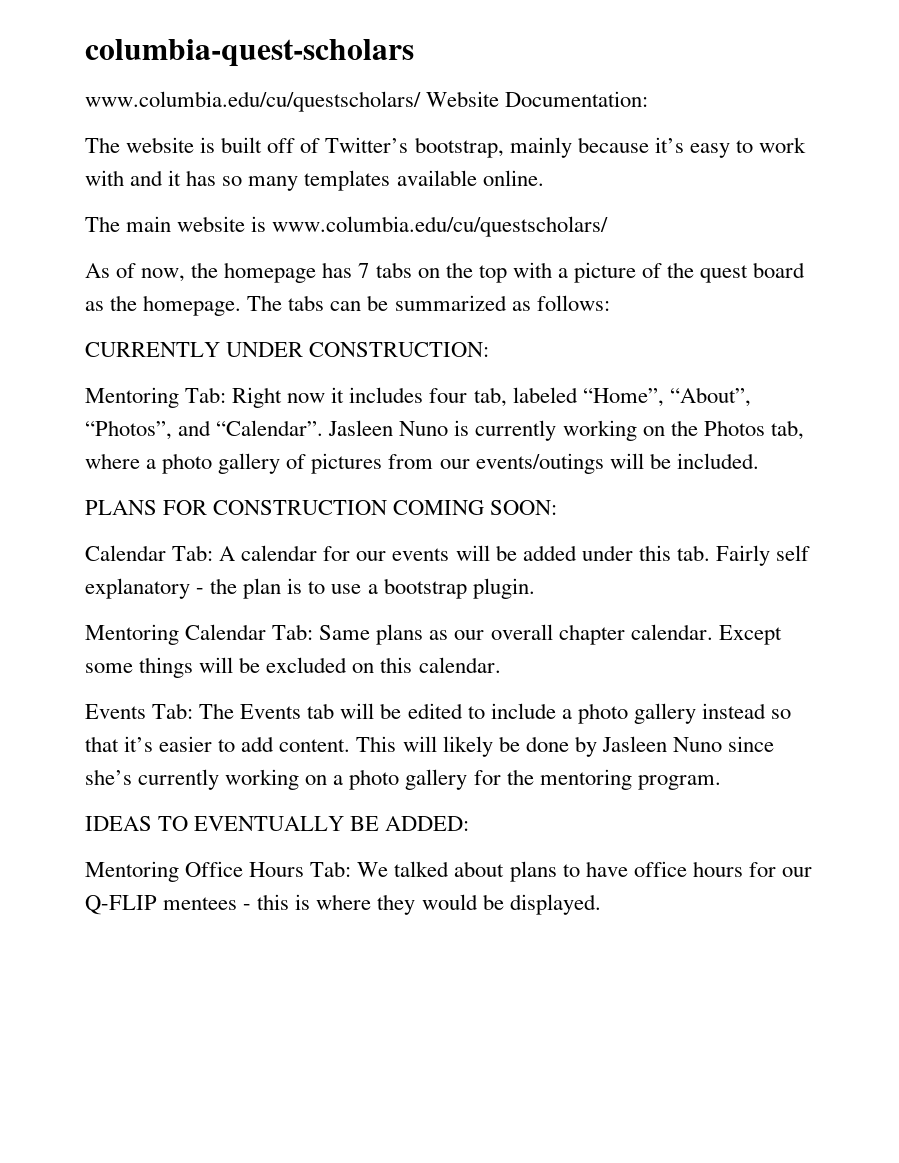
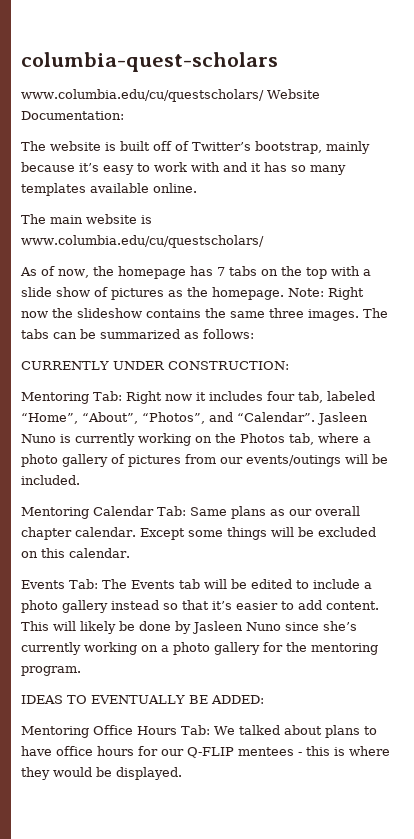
- As of now, the homepage has 7 tabs on the top with a picture of the quest board as the homepage.
+ As of now, the homepage has 7 tabs on the top with a slide show of pictures as the homepage. Note: Right now the slideshow contains the same three images.
- PLANS FOR CONSTRUCTION COMING SOON:
- Calendar Tab: A calendar for our events will be added under this tab. Fairly self explanatory - the plan is to use a bootstrap plugin.

